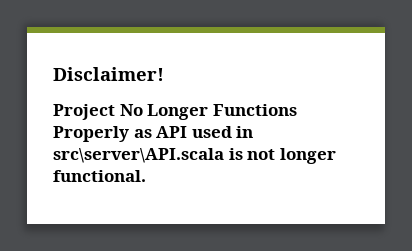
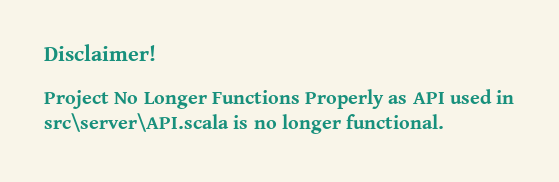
- Project No Longer Functions Properly as API used in src\server\API.scala is not longer functional.
+ Project No Longer Functions Properly as API used in src\server\API.scala is no longer functional.

